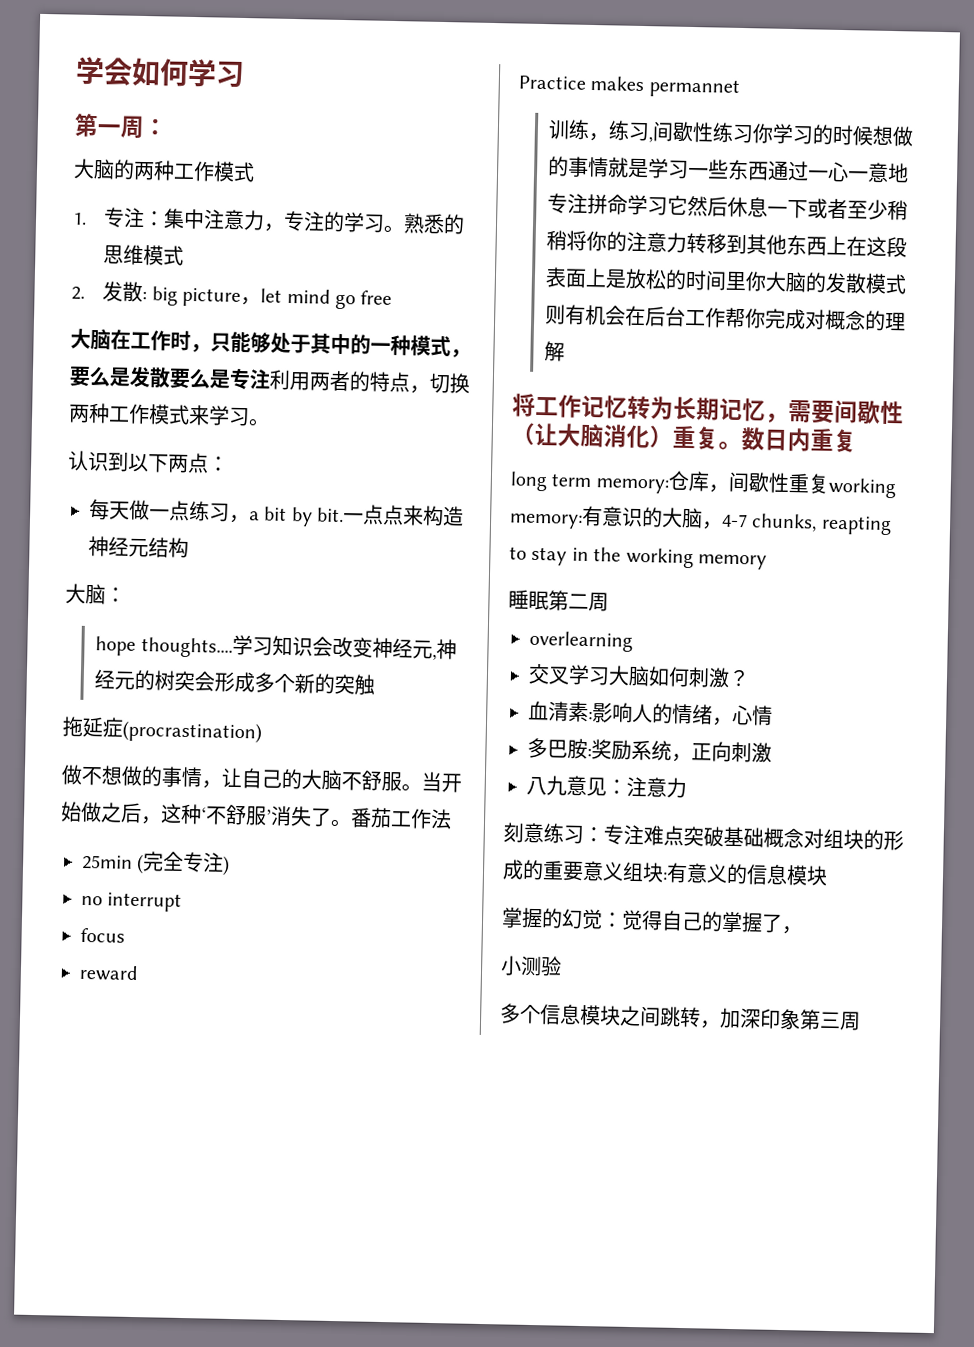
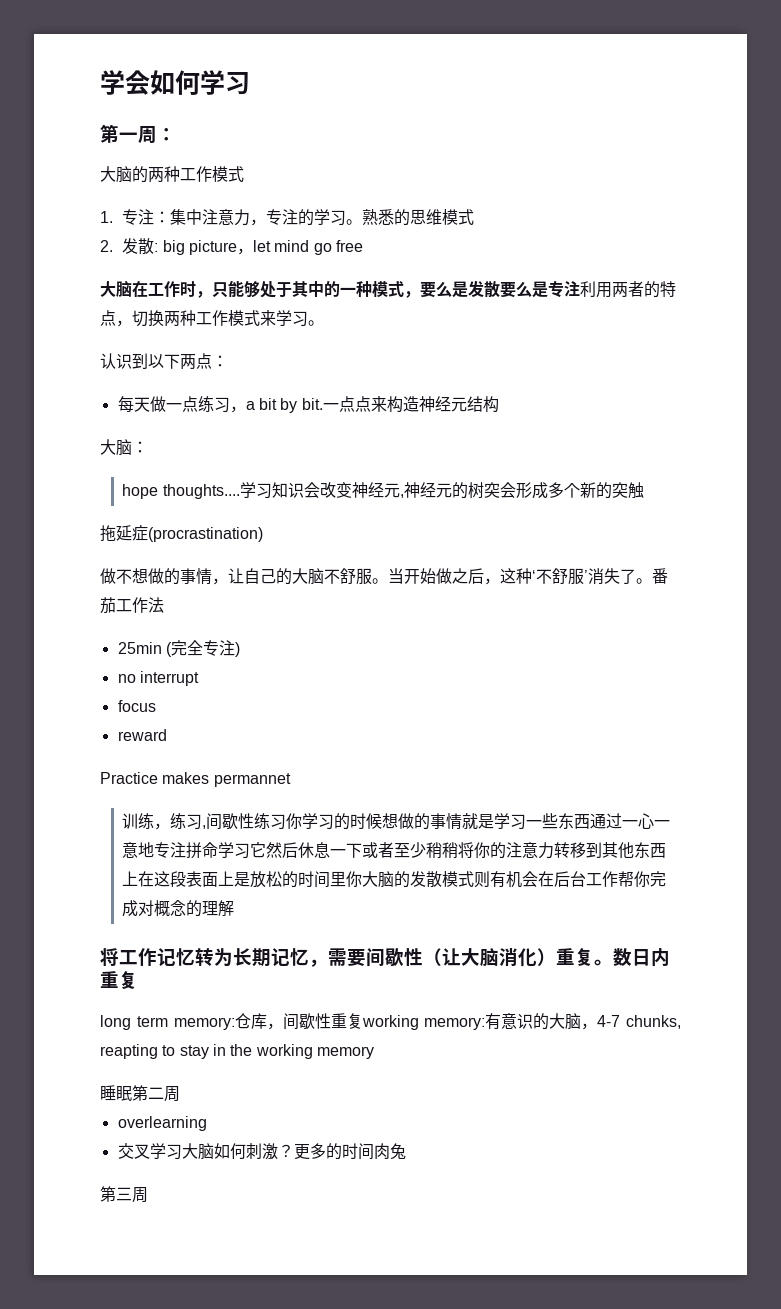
- 交叉学习大脑如何刺激？
- 血清素:影响人的情绪，心情
- 多巴胺:奖励系统，正向刺激
- 八九意见：注意力
- 刻意练习：专注难点突破基础概念对组块的形成的重要意义组块:有意义的信息模块
- 掌握的幻觉：觉得自己的掌握了，
- 小测验
- 多个信息模块之间跳转，加深印象第三周
+ 交叉学习大脑如何刺激？更多的时间肉兔
+ 第三周

